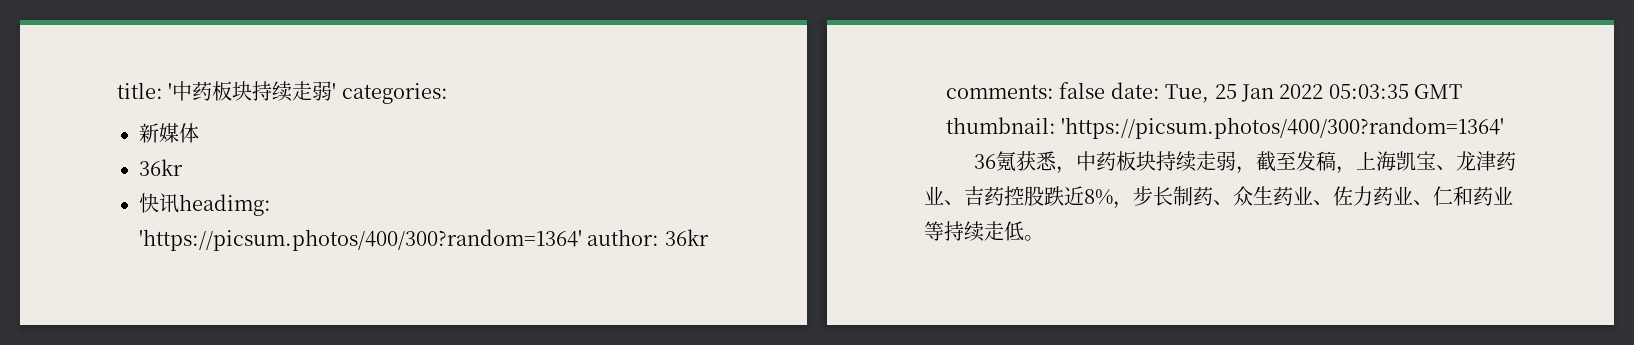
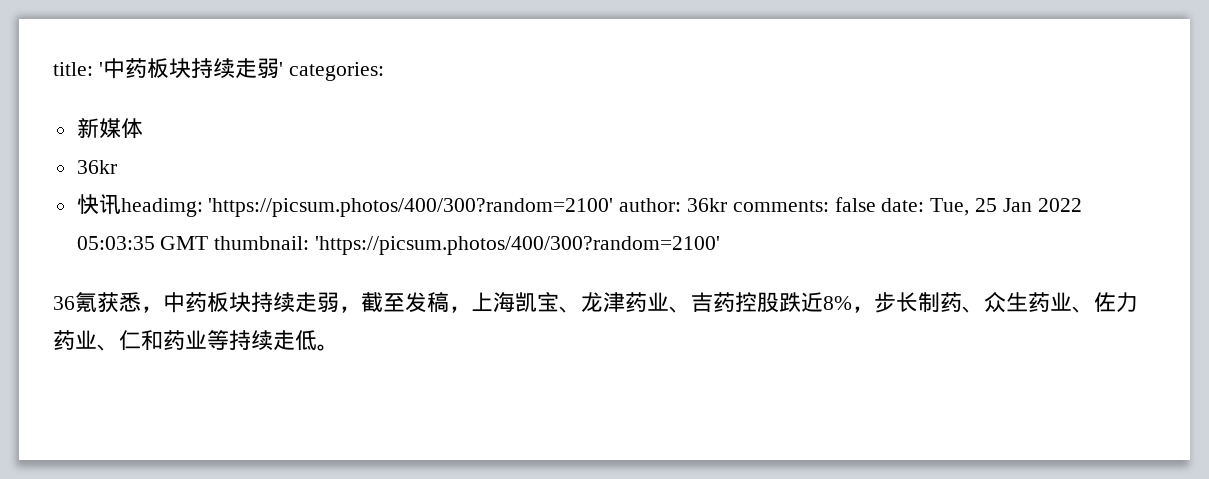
- 快讯headimg: 'https://picsum.photos/400/300?random=1364' author: 36kr comments: false date: Tue, 25 Jan 2022 05:03:35 GMT thumbnail: 'https://picsum.photos/400/300?random=1364'
+ 快讯headimg: 'https://picsum.photos/400/300?random=2100' author: 36kr comments: false date: Tue, 25 Jan 2022 05:03:35 GMT thumbnail: 'https://picsum.photos/400/300?random=2100'

